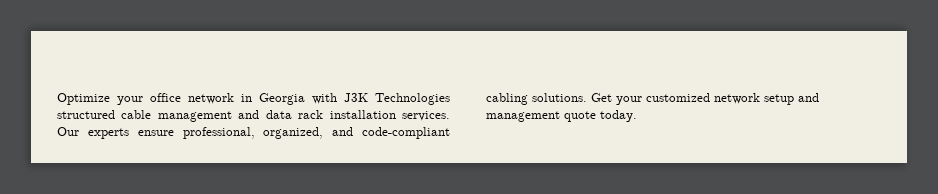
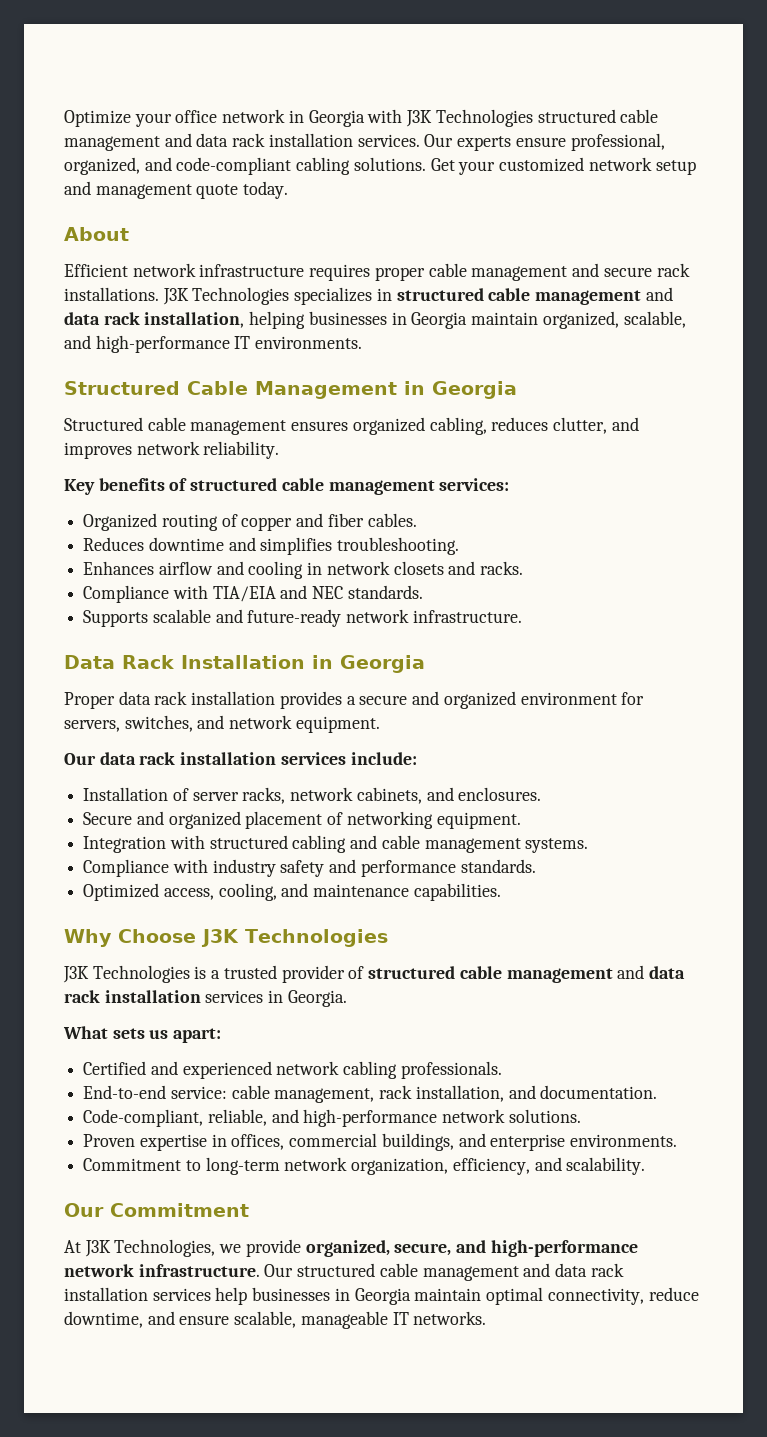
+ About
+ Efficient network infrastructure requires proper cable management and secure rack installations. J3K Technologies specializes in structured cable management and data rack installation, helping businesses in Georgia maintain organized, scalable, and high-performance IT environments.
+ Structured Cable Management in Georgia
+ Structured cable management ensures organized cabling, reduces clutter, and improves network reliability.
+ Key benefits of structured cable management services:
+ Organized routing of copper and fiber cables.
+ Reduces downtime and simplifies troubleshooting.
+ Enhances airflow and cooling in network closets and racks.
+ Compliance with TIA/EIA and NEC standards.
+ Supports scalable and future-ready network infrastructure.
+ Data Rack Installation in Georgia
+ Proper data rack installation provides a secure and organized environment for servers, switches, and network equipment.
+ Our data rack installation services include:
+ Installation of server racks, network cabinets, and enclosures.
+ Secure and organized placement of networking equipment.
+ Integration with structured cabling and cable management systems.
+ Compliance with industry safety and performance standards.
+ Optimized access, cooling, and maintenance capabilities.
+ Why Choose J3K Technologies
+ J3K Technologies is a trusted provider of structured cable management and data rack installation services in Georgia.
+ What sets us apart:
+ Certified and experienced network cabling professionals.
+ End-to-end service: cable management, rack installation, and documentation.
+ Code-compliant, reliable, and high-performance network solutions.
+ Proven expertise in offices, commercial buildings, and enterprise environments.
+ Commitment to long-term network organization, efficiency, and scalability.
+ Our Commitment
+ At J3K Technologies, we provide organized, secure, and high-performance network infrastructure. Our structured cable management and data rack installation services help businesses in Georgia maintain optimal connectivity, reduce downtime, and ensure scalable, manageable IT networks.

